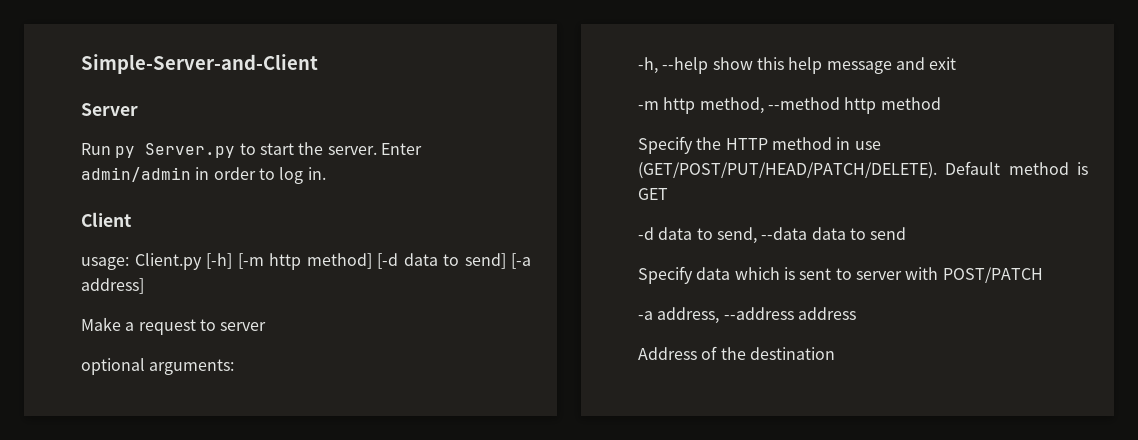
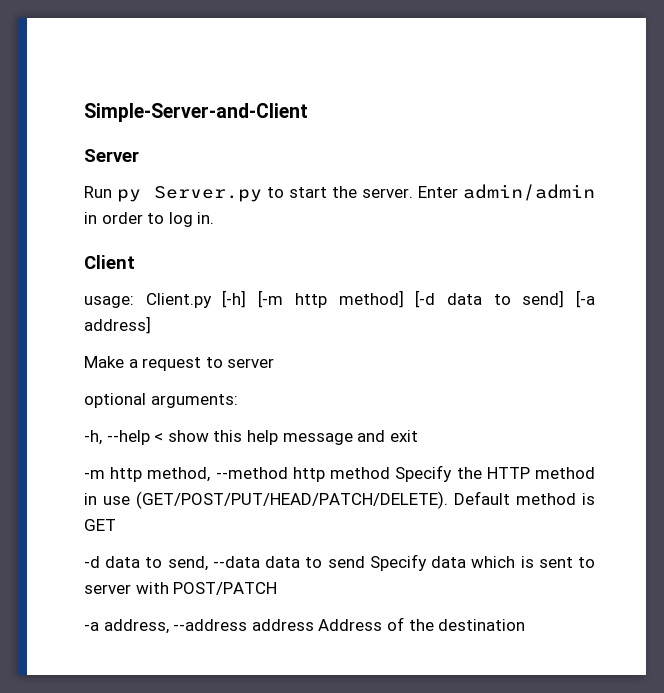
- -h, --help show this help message and exit
+ -h, --help < show this help message and exit
- -m http method, --method http method
- Specify the HTTP method in use (GET/POST/PUT/HEAD/PATCH/DELETE).
+ -m http method, --method http method Specify the HTTP method in use (GET/POST/PUT/HEAD/PATCH/DELETE).
- -d data to send, --data data to send
- Specify data which is sent to server with POST/PATCH
+ -d data to send, --data data to send Specify data which is sent to server with POST/PATCH
- -a address, --address address
- Address of the destination
+ -a address, --address address Address of the destination

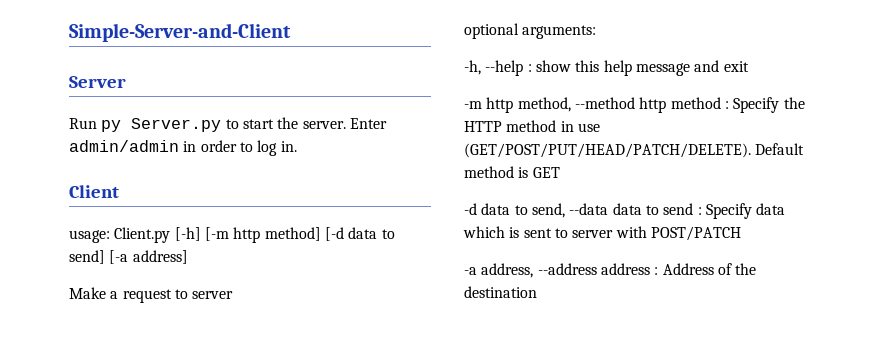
- -h, --help < show this help message and exit
+ -h, --help : show this help message and exit
- -m http method, --method http method Specify the HTTP method in use (GET/POST/PUT/HEAD/PATCH/DELETE).
+ -m http method, --method http method : Specify the HTTP method in use (GET/POST/PUT/HEAD/PATCH/DELETE).
- -d data to send, --data data to send Specify data which is sent to server with POST/PATCH
+ -d data to send, --data data to send : Specify data which is sent to server with POST/PATCH
- -a address, --address address Address of the destination
+ -a address, --address address : Address of the destination

